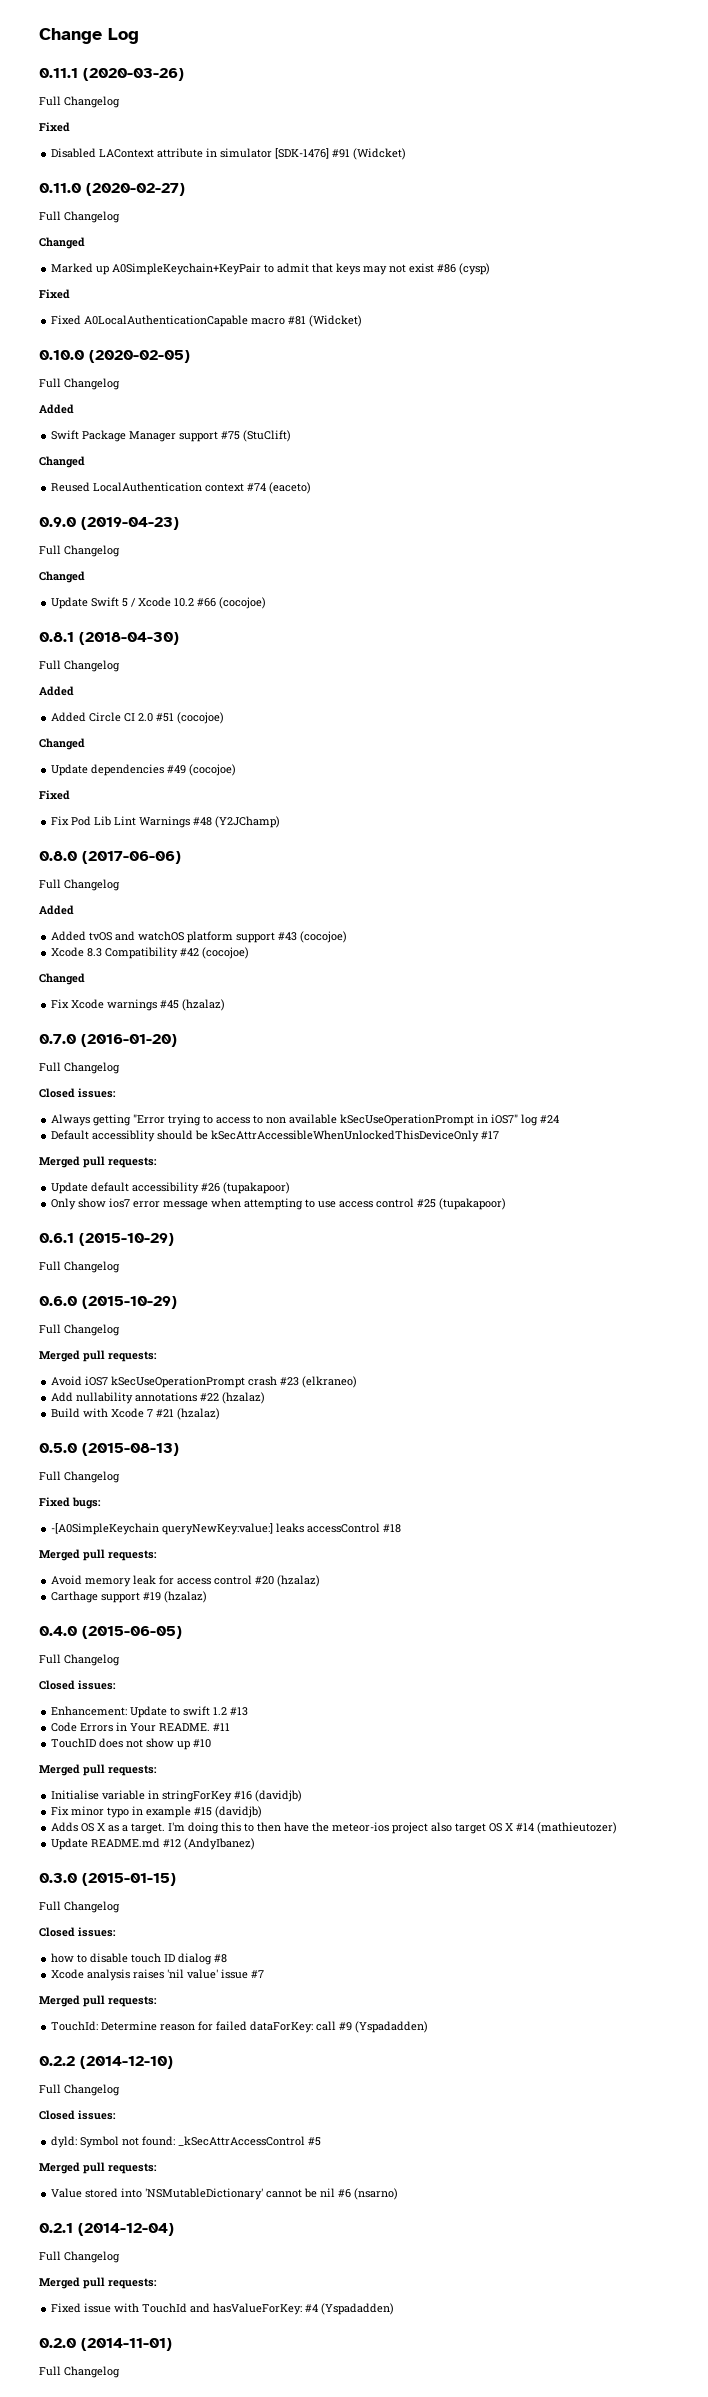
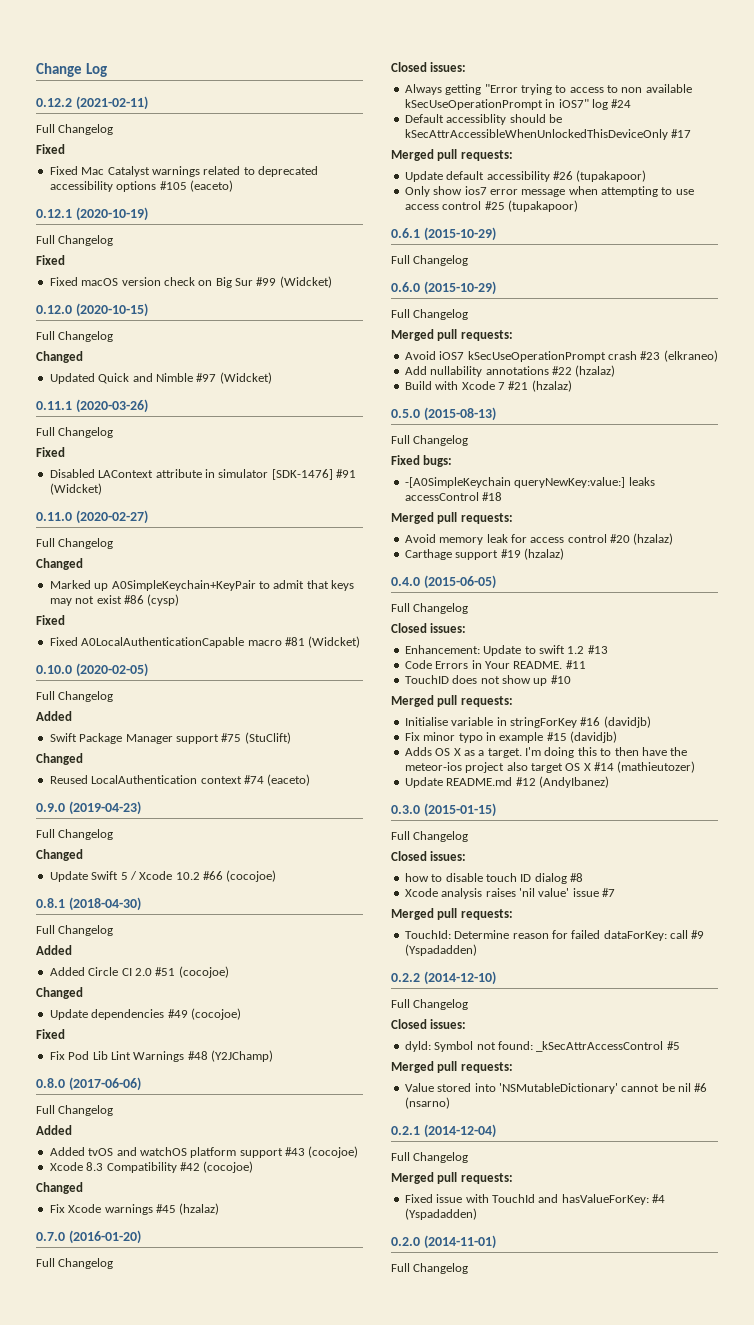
+ 0.12.2 (2021-02-11)
+ Full Changelog
+ Fixed
+ Fixed Mac Catalyst warnings related to deprecated accessibility options #105 (eaceto)
+ 0.12.1 (2020-10-19)
+ Full Changelog
+ Fixed
+ Fixed macOS version check on Big Sur #99 (Widcket)
+ 0.12.0 (2020-10-15)
+ Full Changelog
+ Changed
+ Updated Quick and Nimble #97 (Widcket)

